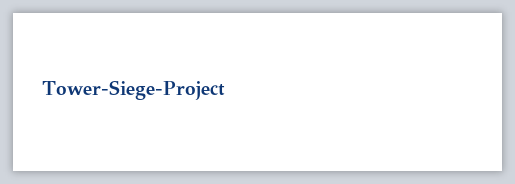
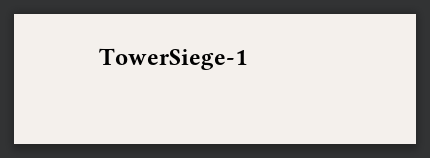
- Tower-Siege-Project
+ TowerSiege-1

